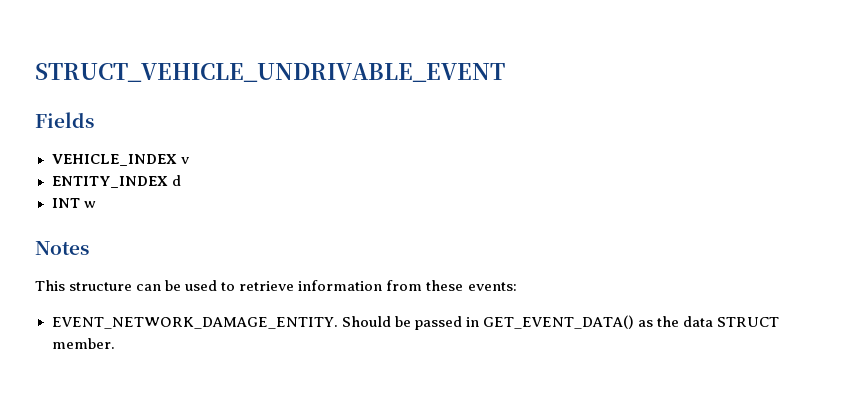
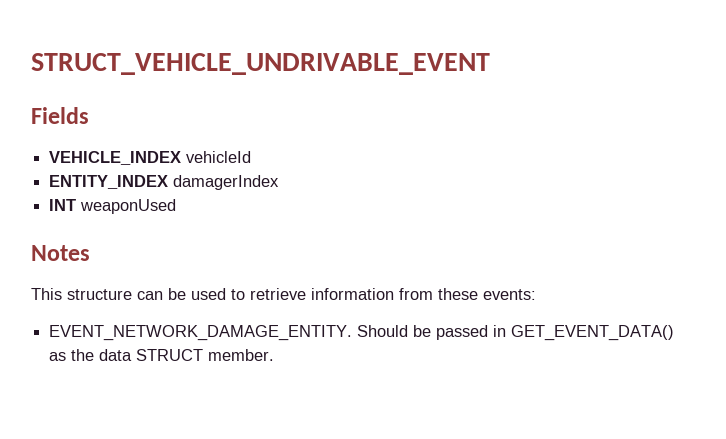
- VEHICLE_INDEX v
+ VEHICLE_INDEX vehicleId
- ENTITY_INDEX d
+ ENTITY_INDEX damagerIndex
- INT w
+ INT weaponUsed

